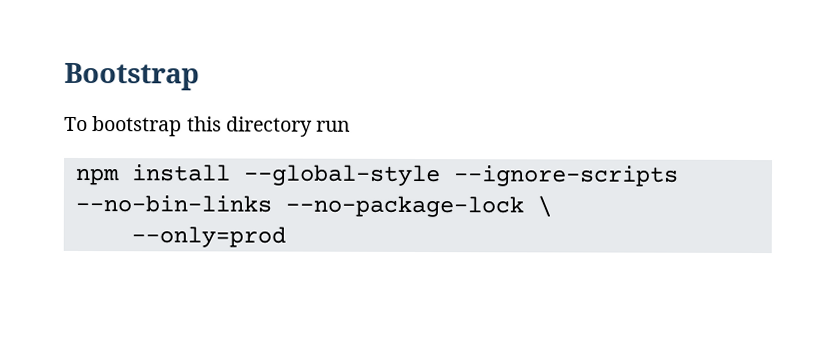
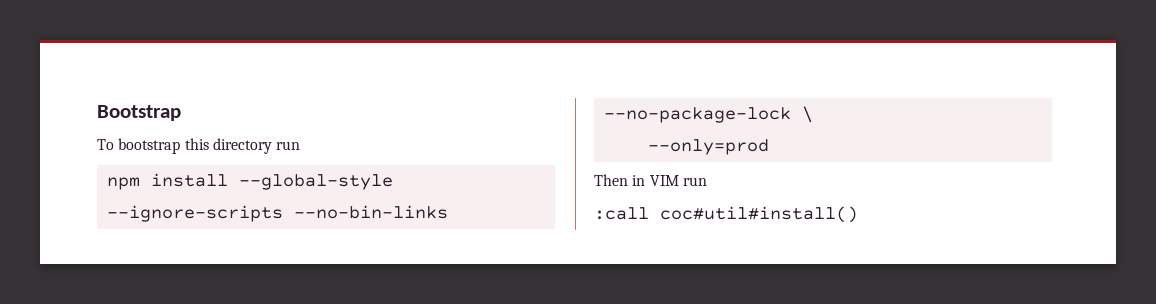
+ Then in VIM run
+ :call coc#util#install()

